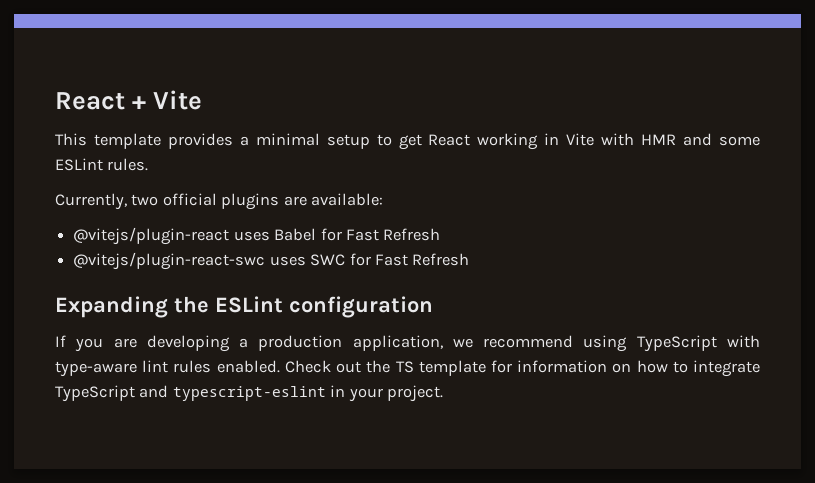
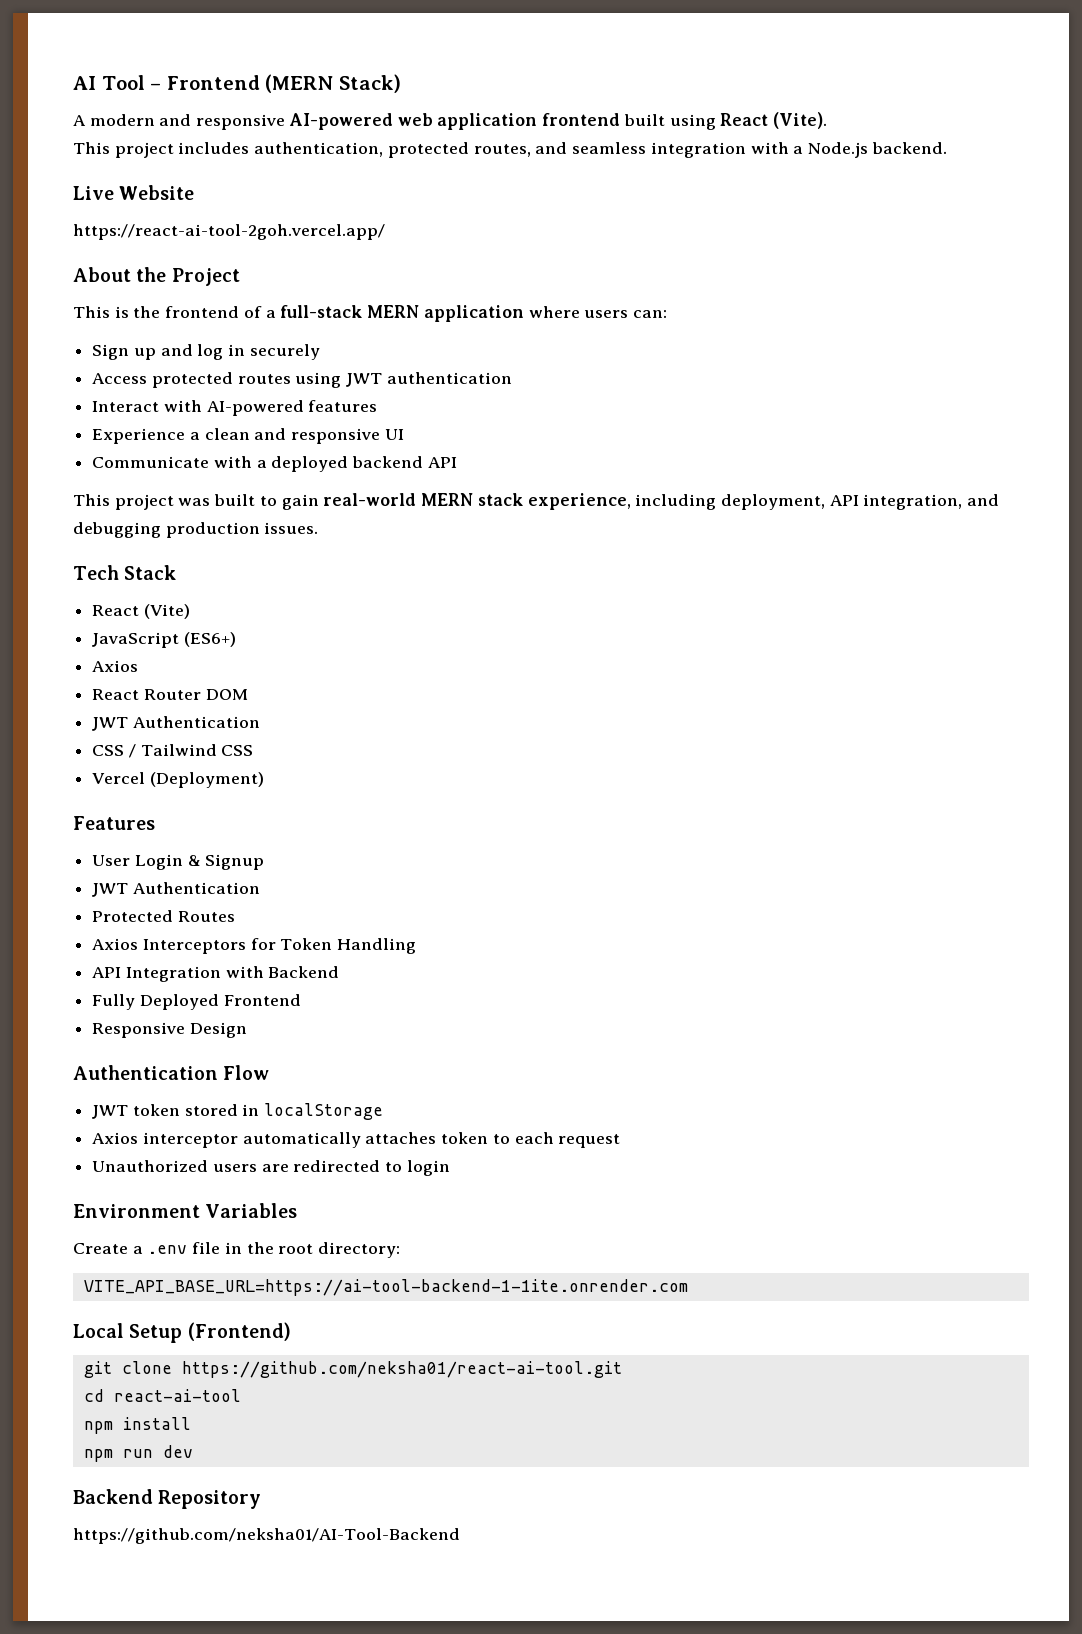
- React + Vite
- This template provides a minimal setup to get React working in Vite with HMR and some ESLint rules.
- Currently, two official plugins are available:
- @vitejs/plugin-react uses Babel for Fast Refresh
- @vitejs/plugin-react-swc uses SWC for Fast Refresh
- Expanding the ESLint configuration
- If you are developing a production application, we recommend using TypeScript with type-aware lint rules enabled. Check out the TS template for information on how to integrate TypeScript and typescript-eslint in your project.
+ AI Tool – Frontend (MERN Stack)
+ A modern and responsive AI-powered web application frontend built using React (Vite).
+ This project includes authentication, protected routes, and seamless integration with a Node.js backend.
+ Live Website
+ https://react-ai-tool-2goh.vercel.app/
+ About the Project
+ This is the frontend of a full-stack MERN application where users can:
+ Sign up and log in securely
+ Access protected routes using JWT authentication
+ Interact with AI-powered features
+ Experience a clean and responsive UI
+ Communicate with a deployed backend API
+ This project was built to gain real-world MERN stack experience, including deployment, API integration, and debugging production issues.
+ Tech Stack
+ React (Vite)
+ JavaScript (ES6+)
+ Axios
+ React Router DOM
+ JWT Authentication
+ CSS / Tailwind CSS
+ Vercel (Deployment)
+ Features
+ User Login & Signup
+ JWT Authentication
+ Protected Routes
+ Axios Interceptors for Token Handling
+ API Integration with Backend
+ Fully Deployed Frontend
+ Responsive Design
+ Authentication Flow
+ JWT token stored in localStorage
+ Axios interceptor automatically attaches token to each request
+ Unauthorized users are redirected to login
+ Environment Variables
+ Create a .env file in the root directory:
+ VITE_API_BASE_URL=https://ai-tool-backend-1-1ite.onrender.com
+ Local Setup (Frontend)
+ git clone https://github.com/neksha01/react-ai-tool.git
+ cd react-ai-tool
+ npm install
+ npm run dev
+ Backend Repository
+ https://github.com/neksha01/AI-Tool-Backend

